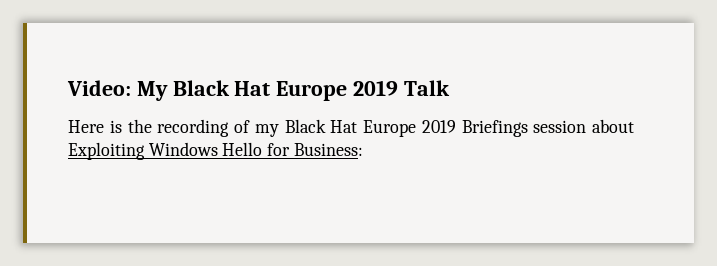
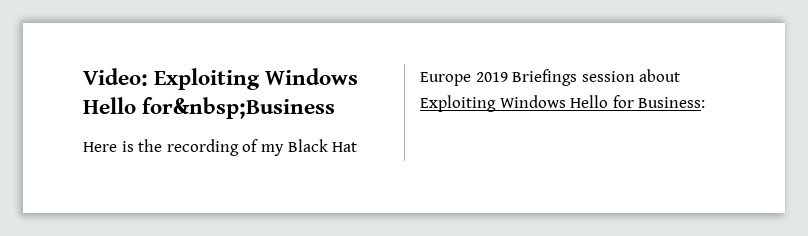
- Video: My Black Hat Europe 2019 Talk
+ Video: Exploiting Windows Hello for&nbsp;Business

